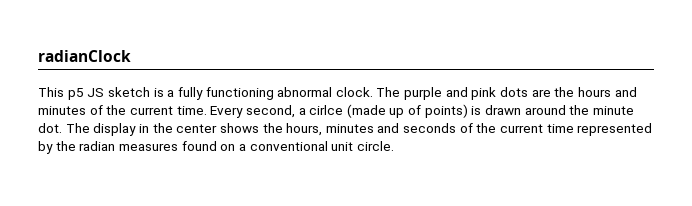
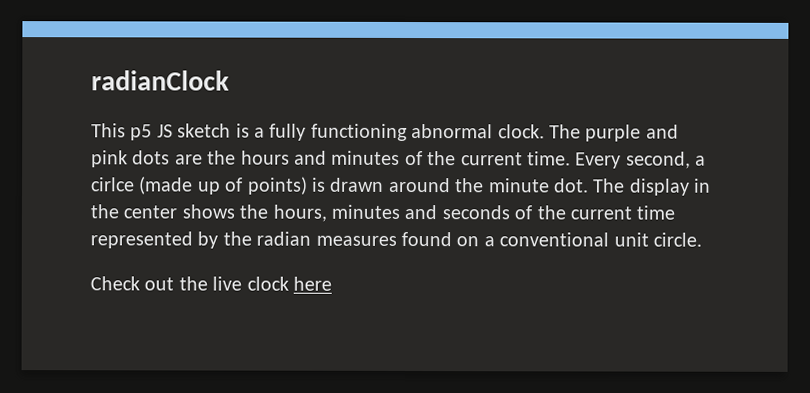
+ Check out the live clock here

